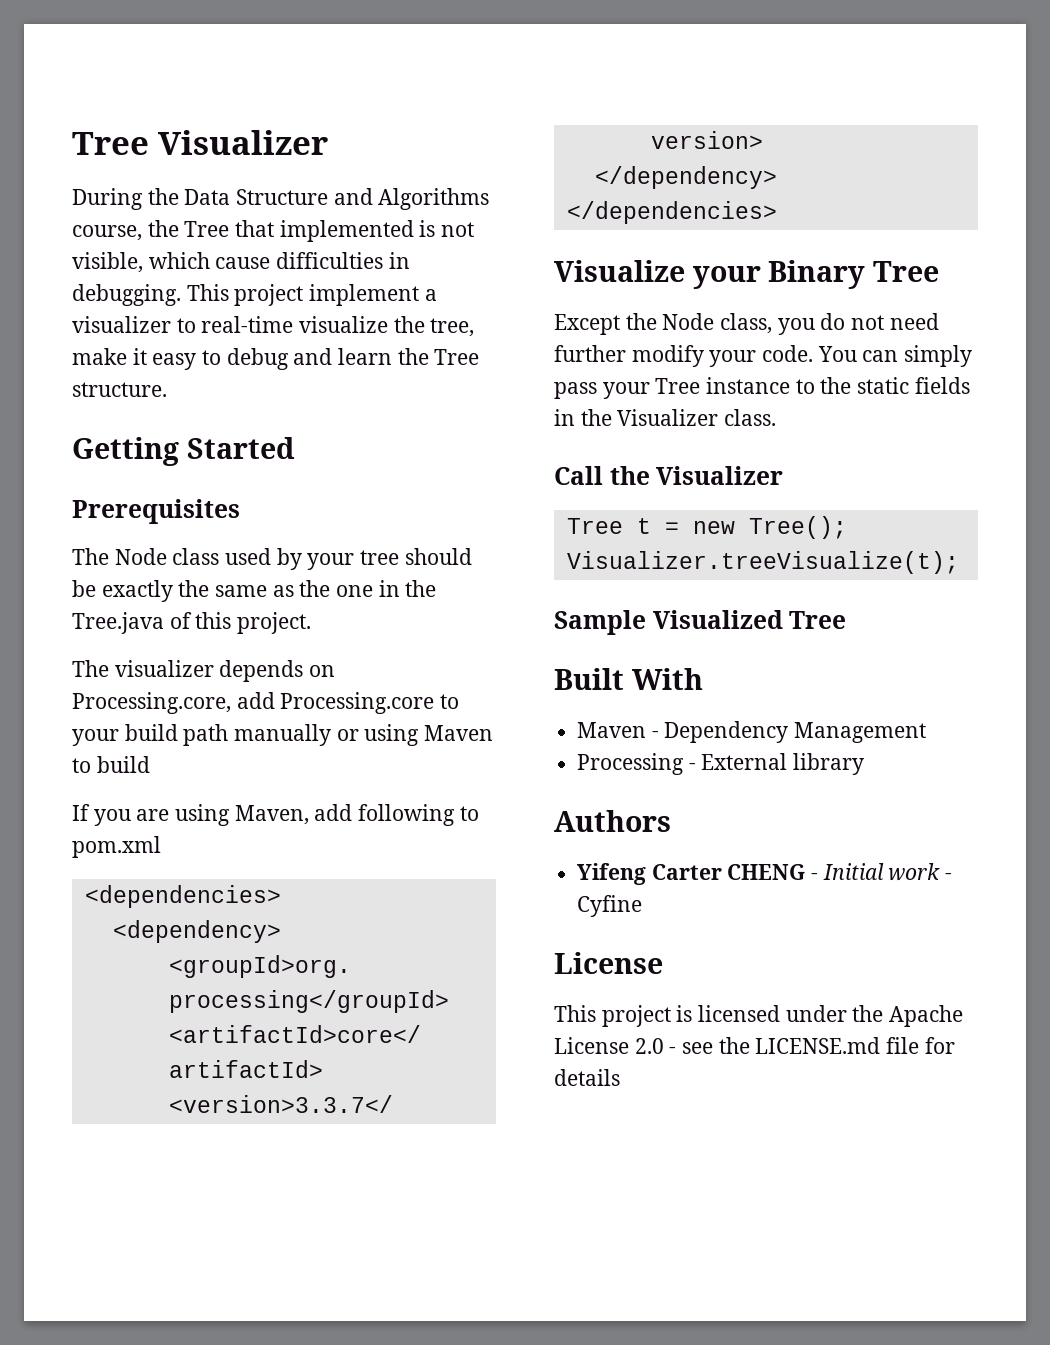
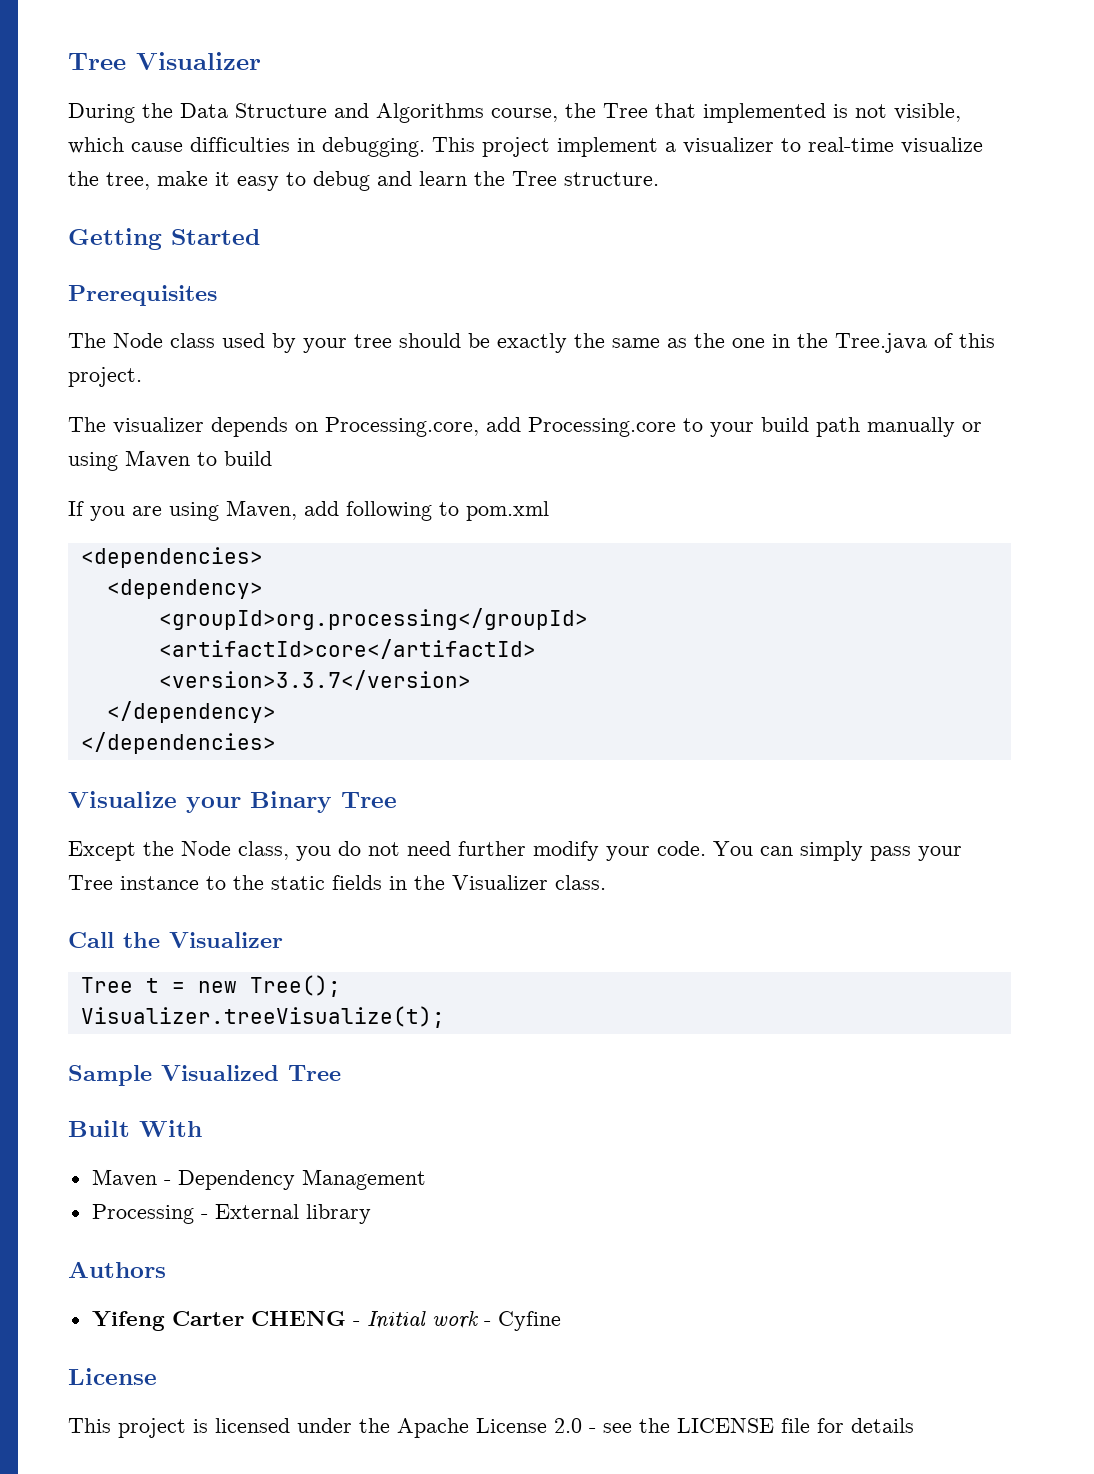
- This project is licensed under the Apache License 2.0 - see the LICENSE.md file for details
+ This project is licensed under the Apache License 2.0 - see the LICENSE file for details

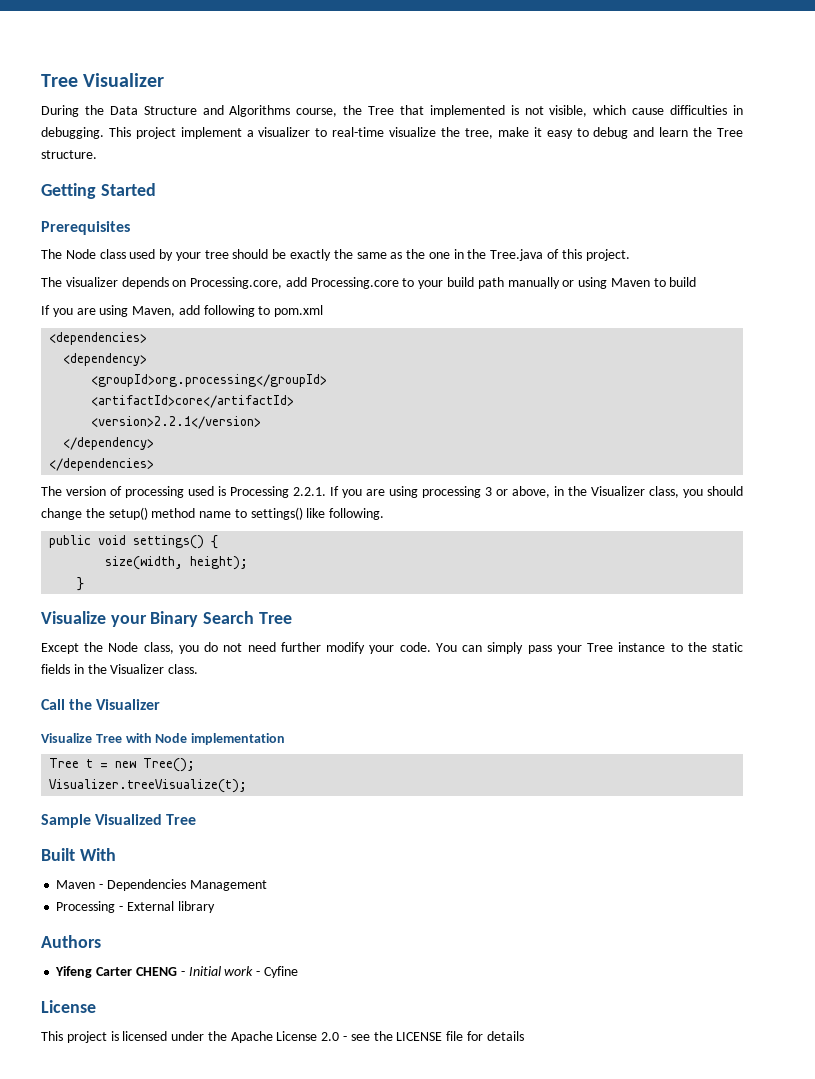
- <version>3.3.7</version>
+ <version>2.2.1</version>
+ The version of processing used is Processing 2.2.1. If you are using processing 3 or above, in the Visualizer class, you should change the setup() method name to settings() like following.
+ public void settings() {
+ size(width, height);
+ }
- Visualize your Binary Tree
+ Visualize your Binary Search Tree
+ Visualize Tree with Node implementation
- Maven - Dependency Management
+ Maven - Dependencies Management

